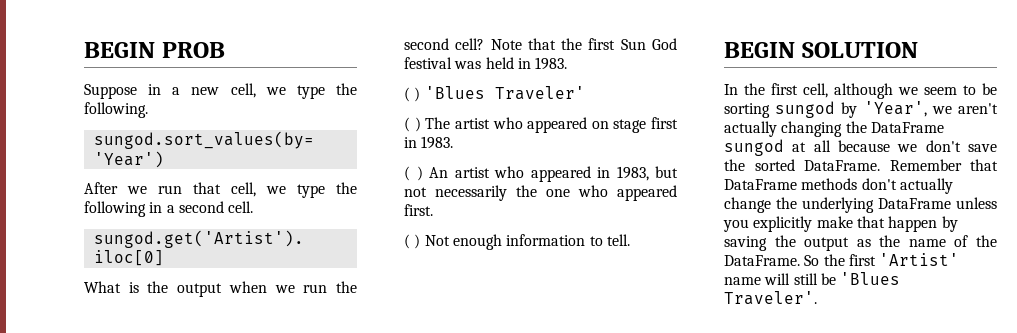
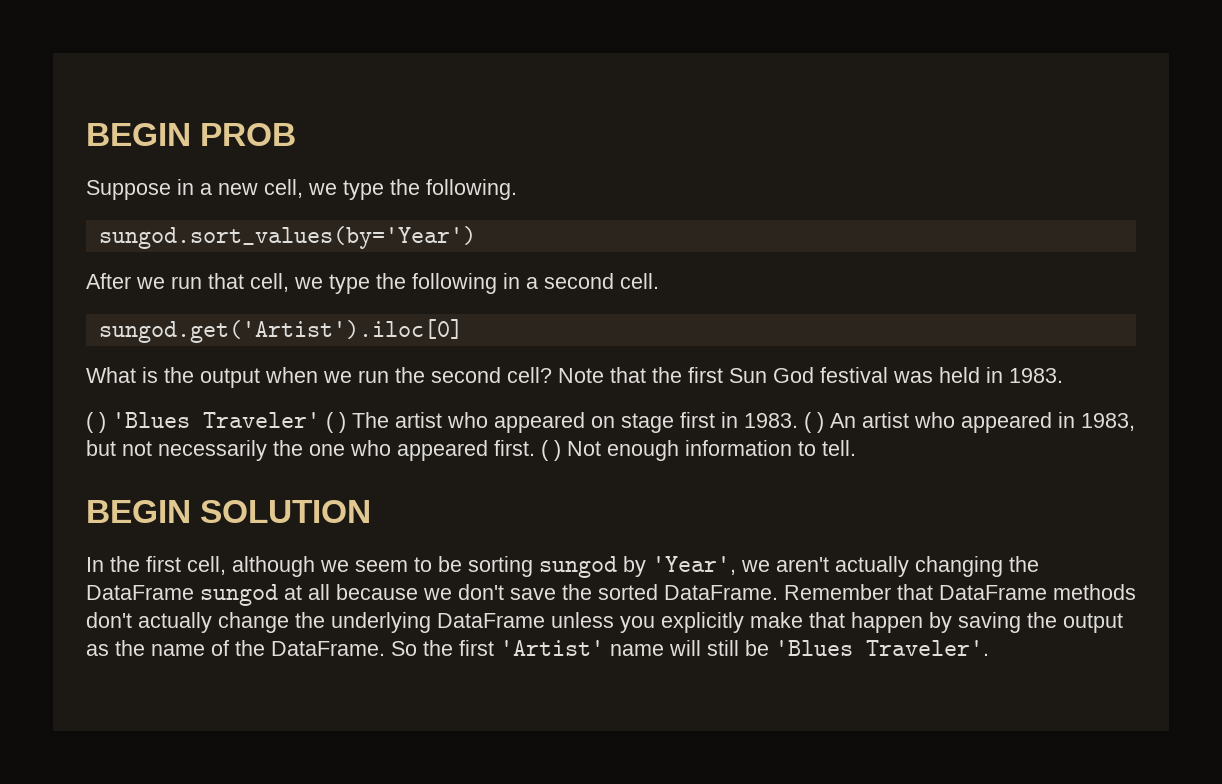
- ( ) 'Blues Traveler'
- ( ) The artist who appeared on stage first in 1983.
- ( ) An artist who appeared in 1983, but not necessarily the one who appeared first.
- ( ) Not enough information to tell.
+ ( ) 'Blues Traveler' ( ) The artist who appeared on stage first in 1983. ( ) An artist who appeared in 1983, but not necessarily the one who appeared first. ( ) Not enough information to tell.

